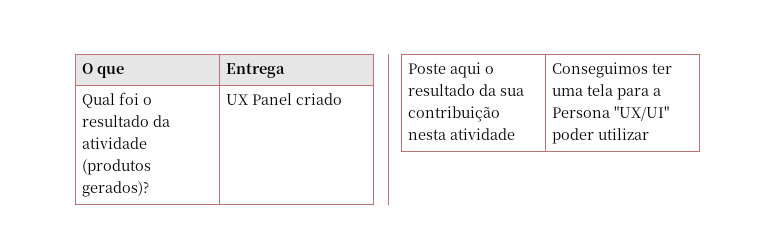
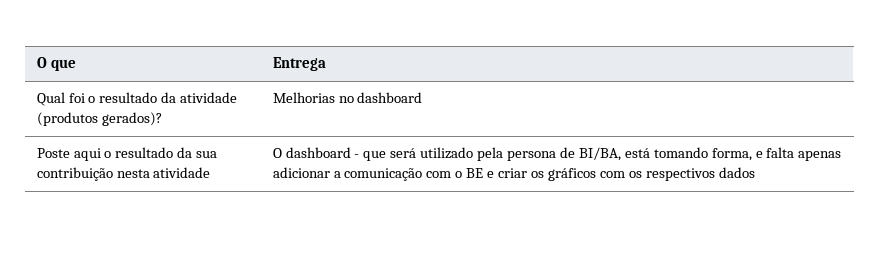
- Qual foi o resultado da atividade (produtos gerados)? | UX Panel criado
+ Qual foi o resultado da atividade (produtos gerados)? | Melhorias no dashboard
- Poste aqui o resultado da sua contribuição nesta atividade | Conseguimos ter uma tela para a Persona "UX/UI" poder utilizar
+ Poste aqui o resultado da sua contribuição nesta atividade | O dashboard - que será utilizado pela persona de BI/BA, está tomando forma, e falta apenas adicionar a comunicação com o BE e criar os gráficos com os respectivos dados

